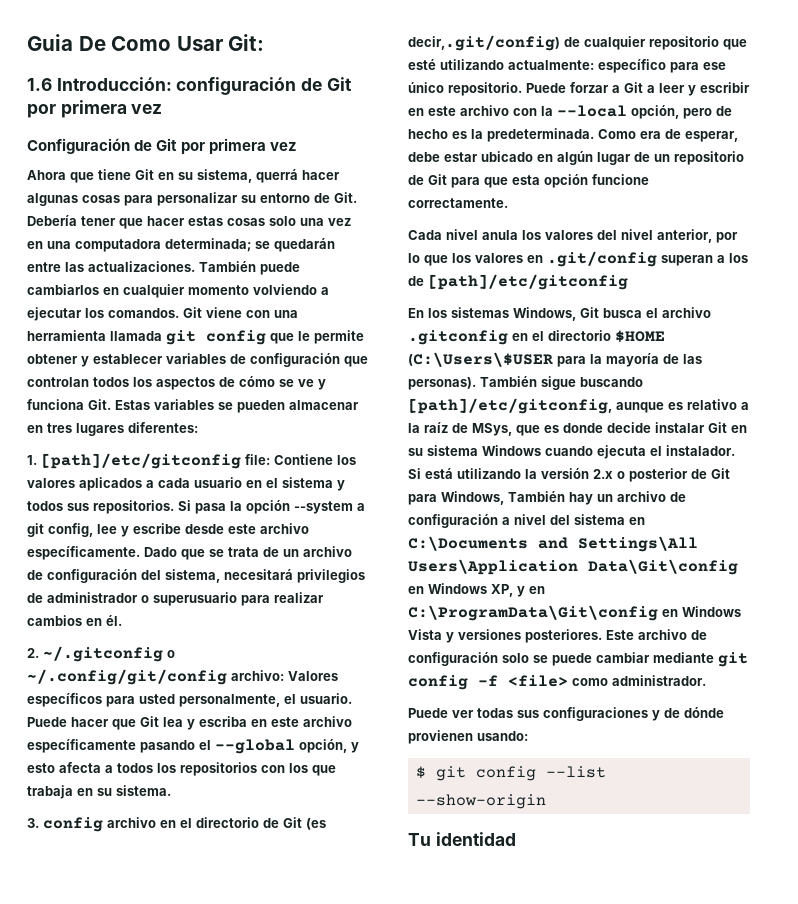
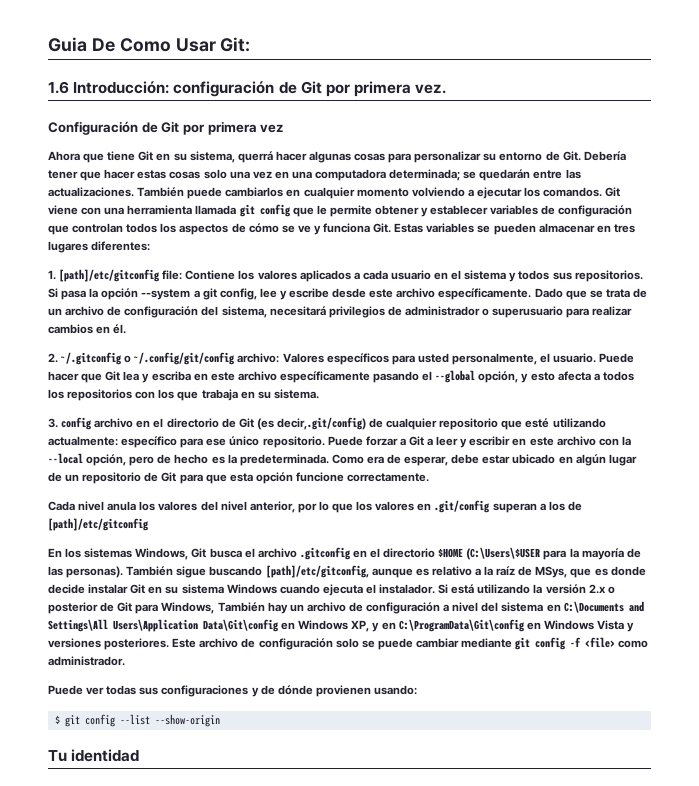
- 1.6 Introducción: configuración de Git por primera vez
+ 1.6 Introducción: configuración de Git por primera vez.

